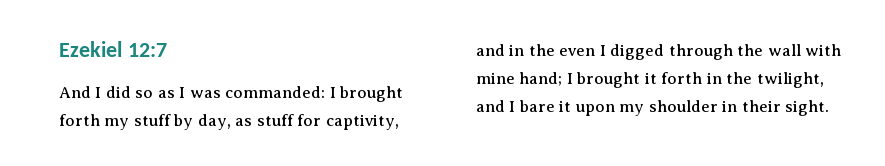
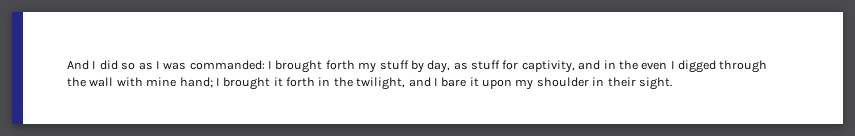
- Ezekiel 12:7

